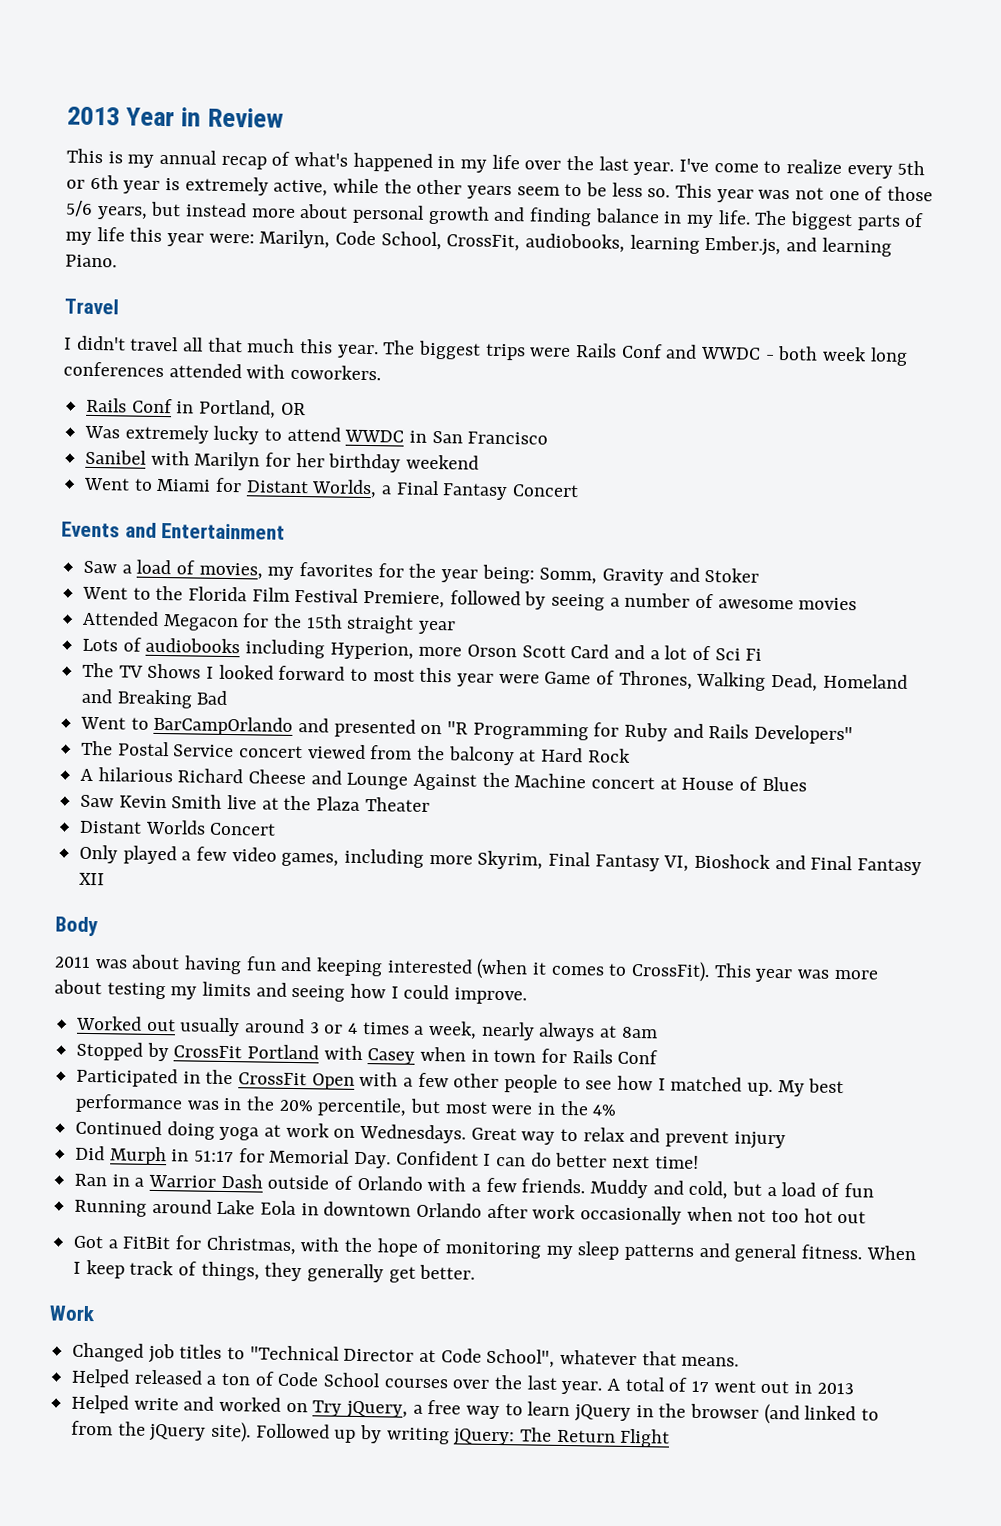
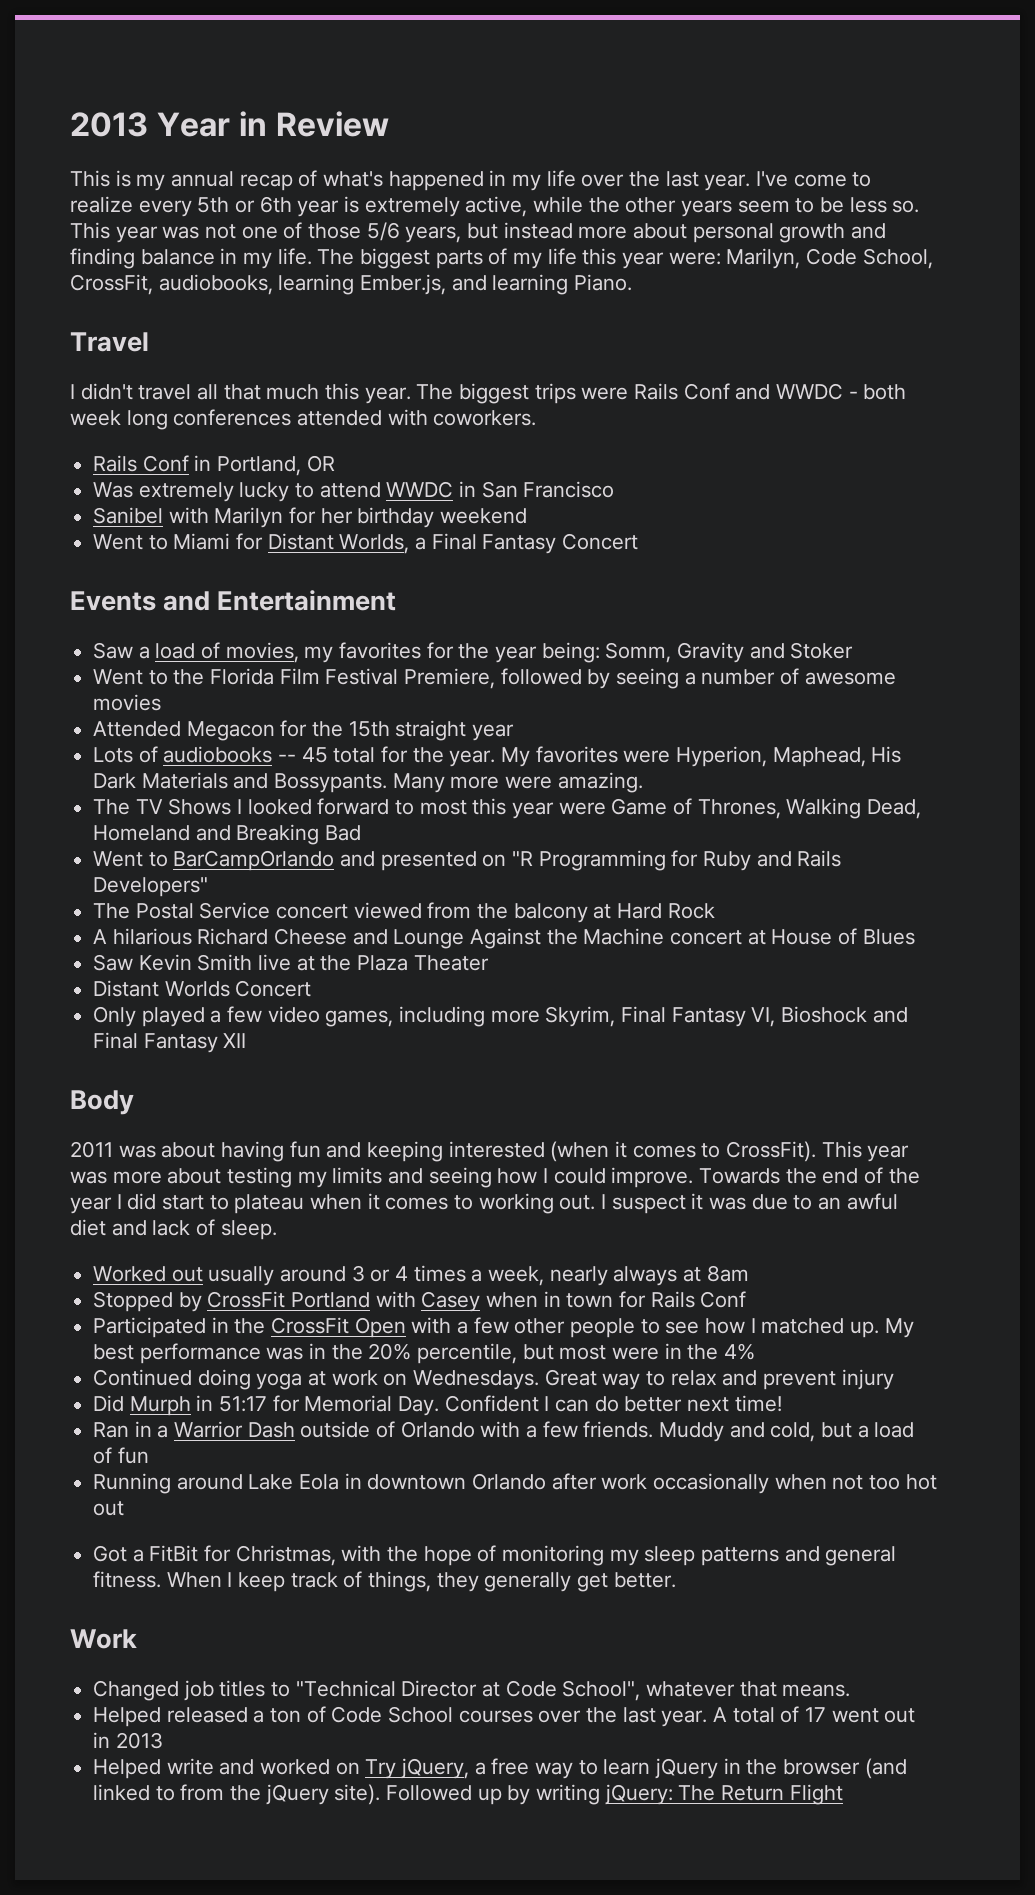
- Lots of audiobooks including Hyperion, more Orson Scott Card and a lot of Sci Fi
+ Lots of audiobooks -- 45 total for the year. My favorites were Hyperion, Maphead, His Dark Materials and Bossypants. Many more were amazing.
+ Towards the end of the year I did start to plateau when it comes to working out. I suspect it was due to an awful diet and lack of sleep.

